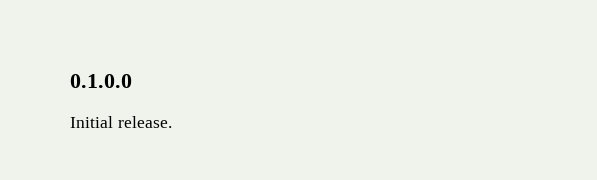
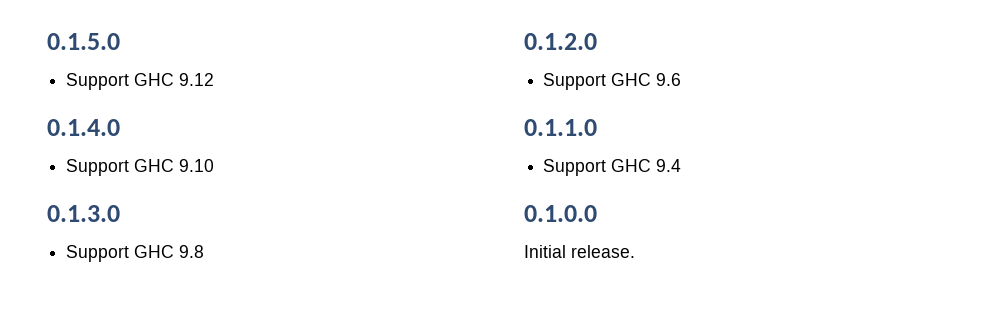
+ 0.1.5.0
+ Support GHC 9.12
+ 0.1.4.0
+ Support GHC 9.10
+ 0.1.3.0
+ Support GHC 9.8
+ 0.1.2.0
+ Support GHC 9.6
+ 0.1.1.0
+ Support GHC 9.4

